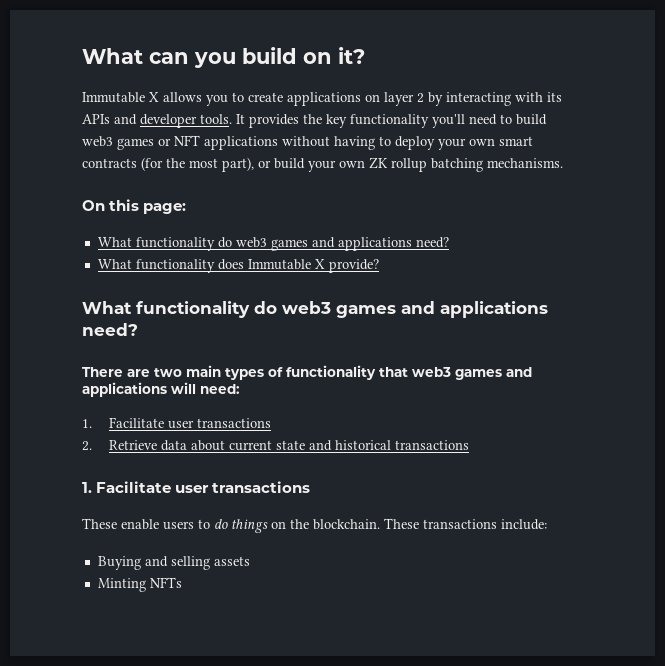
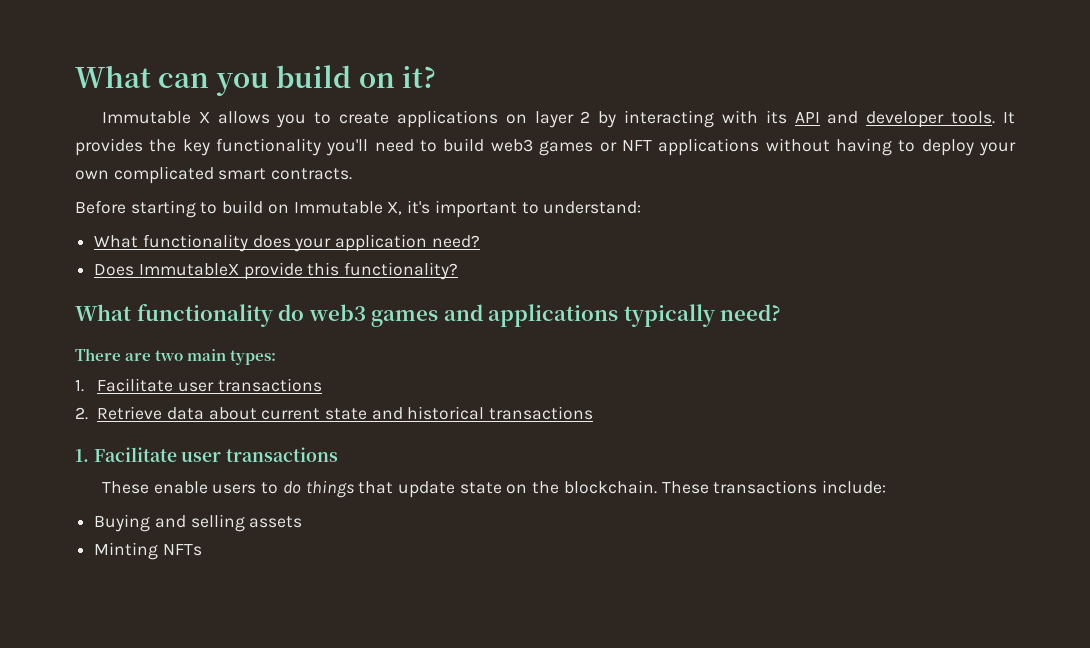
- Immutable X allows you to create applications on layer 2 by interacting with its APIs and developer tools.
+ Immutable X allows you to create applications on layer 2 by interacting with its API and developer tools.
- It provides the key functionality you'll need to build web3 games or NFT applications without having to deploy your own smart contracts (for the most part), or build your own ZK rollup batching mechanisms.
- On this page:
- What functionality do web3 games and applications need?
- What functionality does Immutable X provide?
- What functionality do web3 games and applications need?
+ It provides the key functionality you'll need to build web3 games or NFT applications without having to deploy your own complicated smart contracts.
+ Before starting to build on Immutable X, it's important to understand:
+ What functionality does your application need?
+ Does ImmutableX provide this functionality?
+ What functionality do web3 games and applications typically need?
- There are two main types of functionality that web3 games and applications will need:
+ There are two main types:
- These enable users to do things on the blockchain.
+ These enable users to do things that update state on the blockchain.

